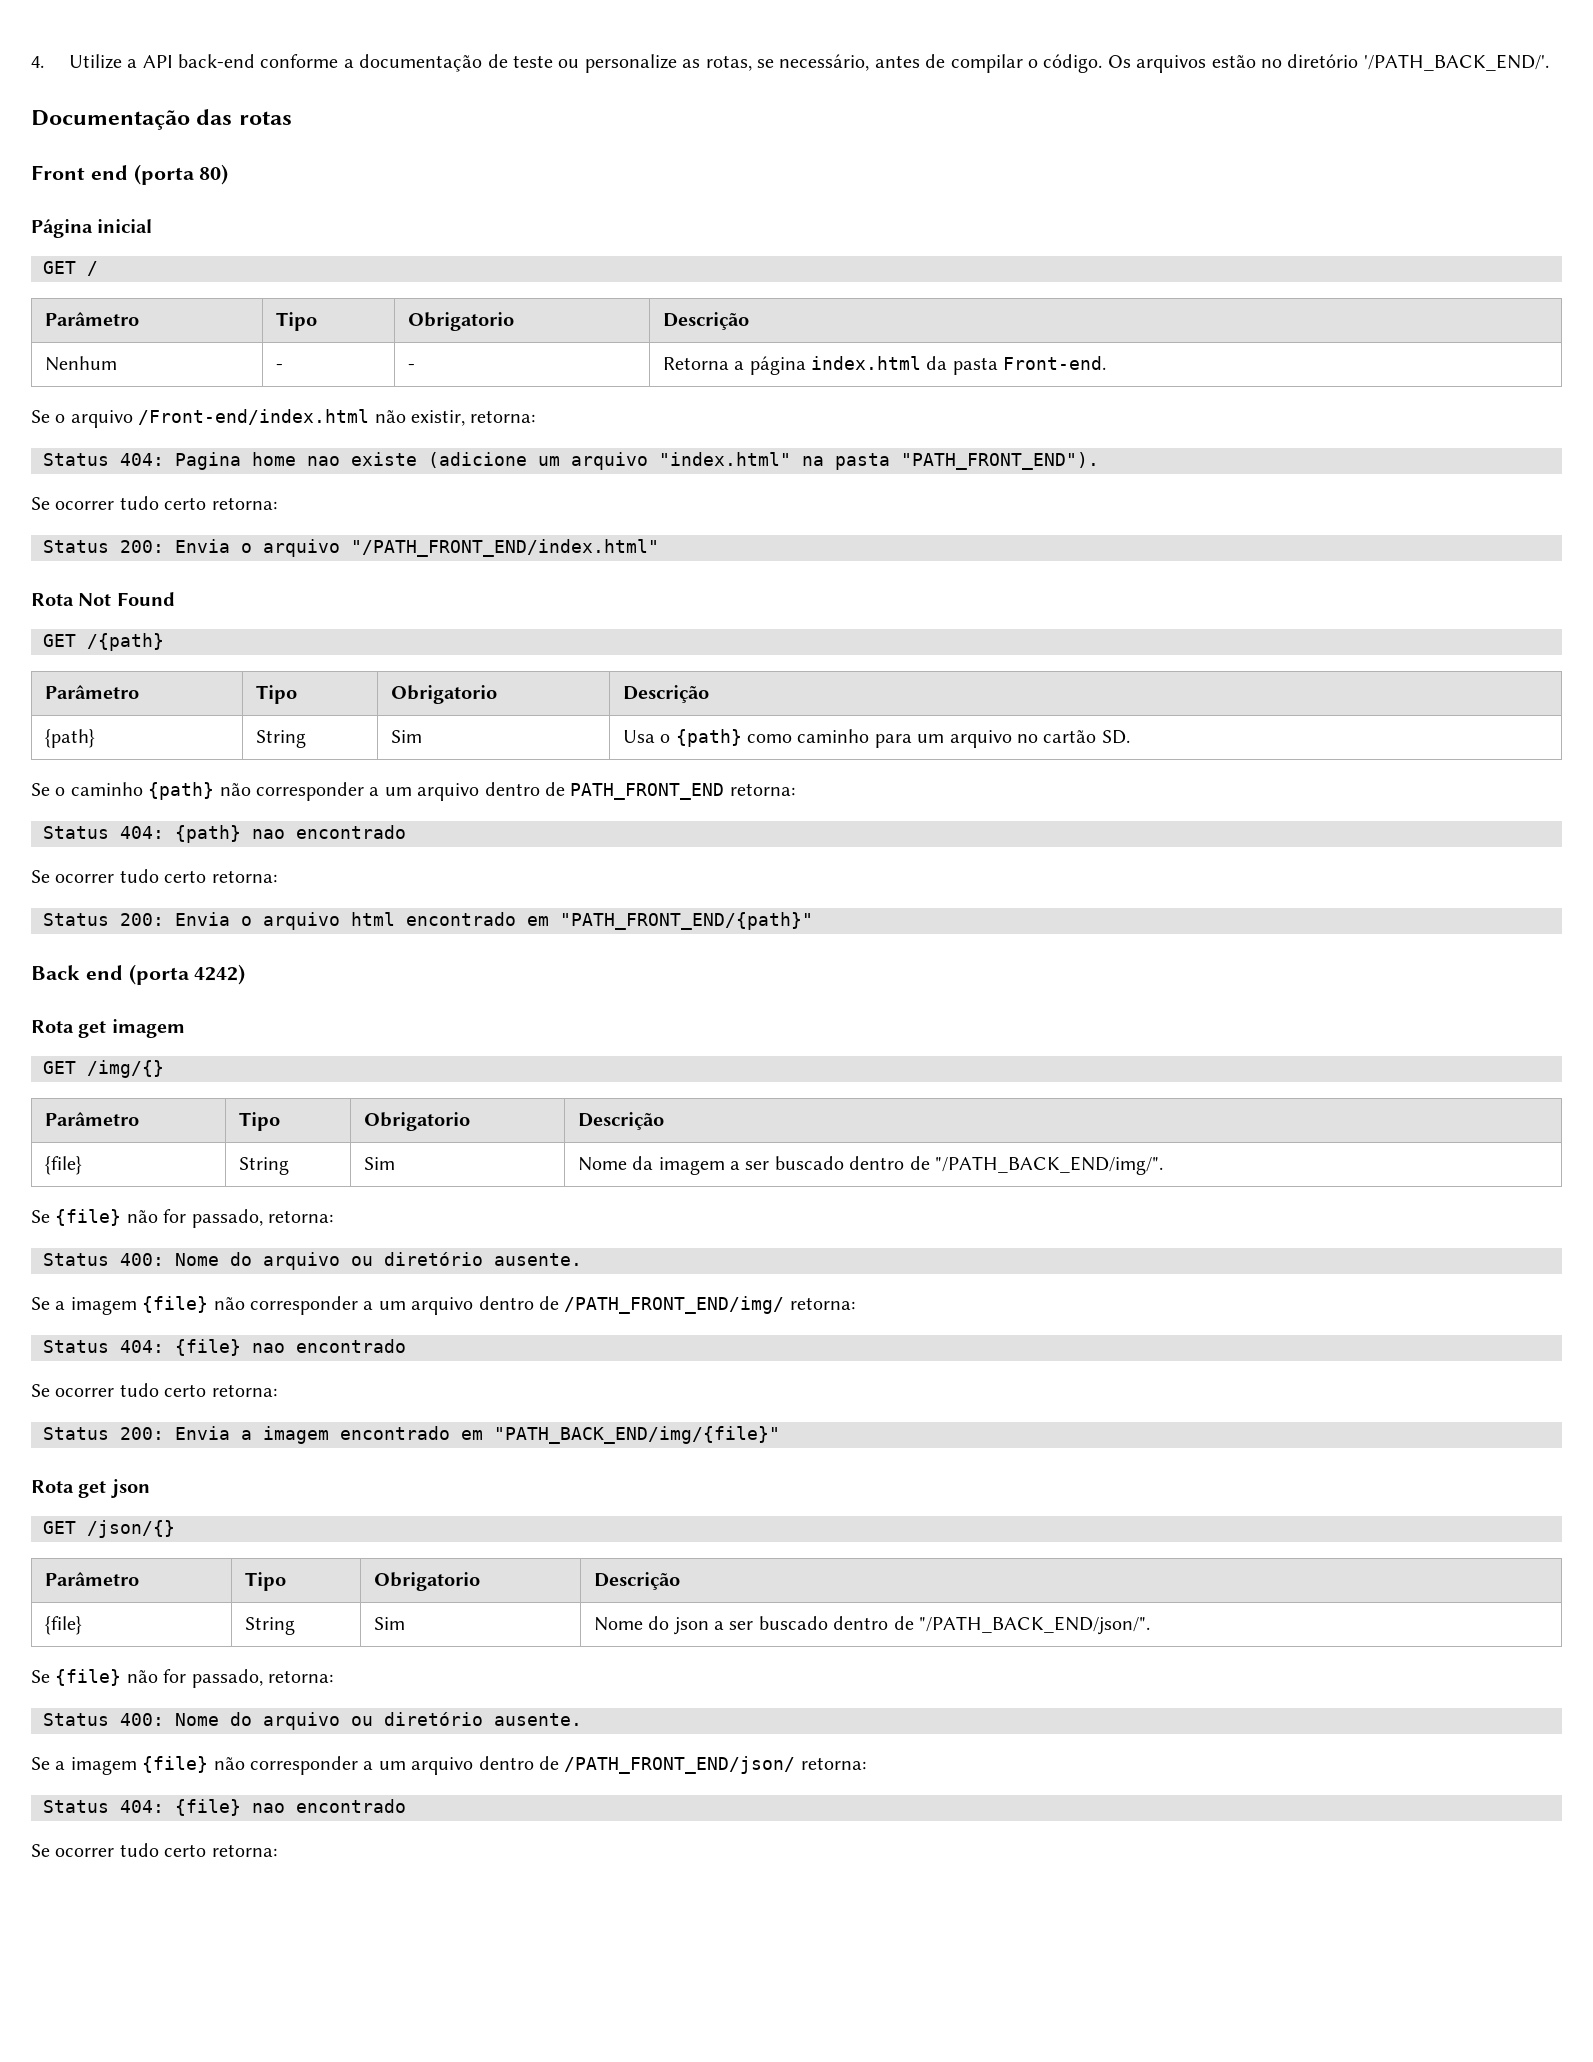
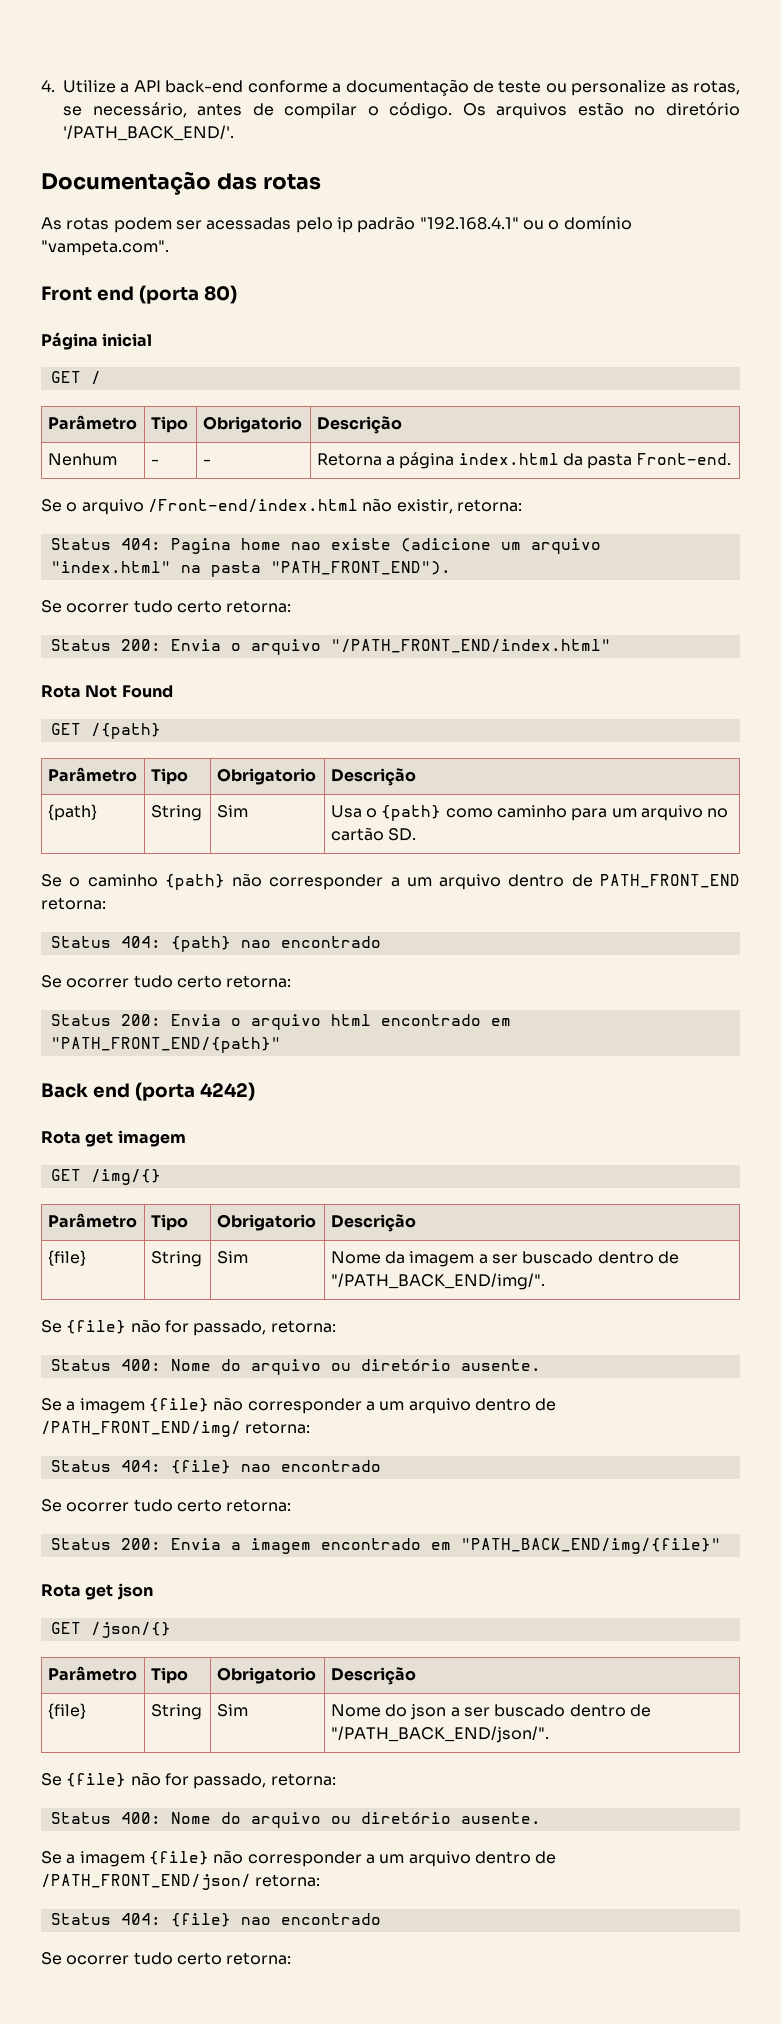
+ As rotas podem ser acessadas pelo ip padrão "192.168.4.1" ou o domínio "vampeta.com".

